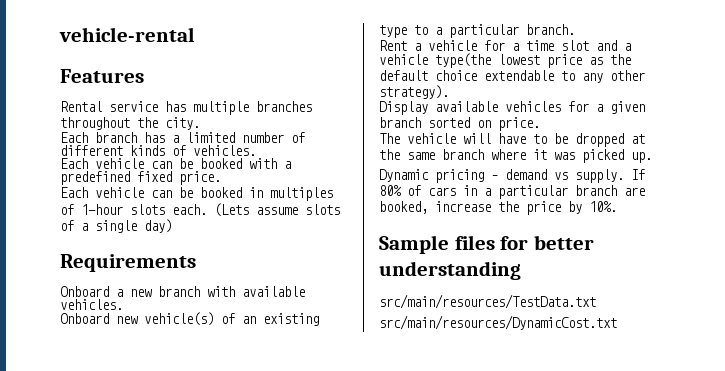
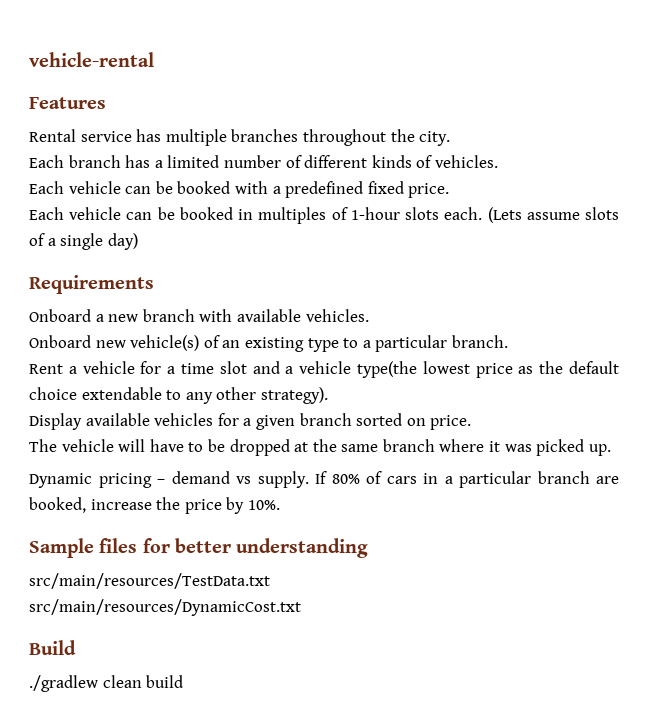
+ Build
+ ./gradlew clean build

